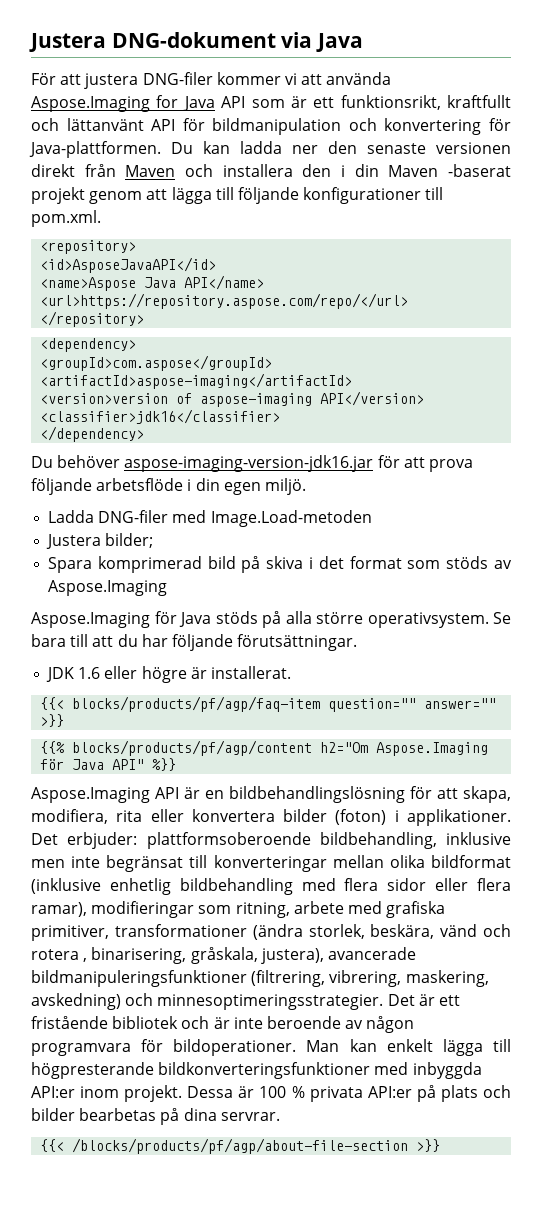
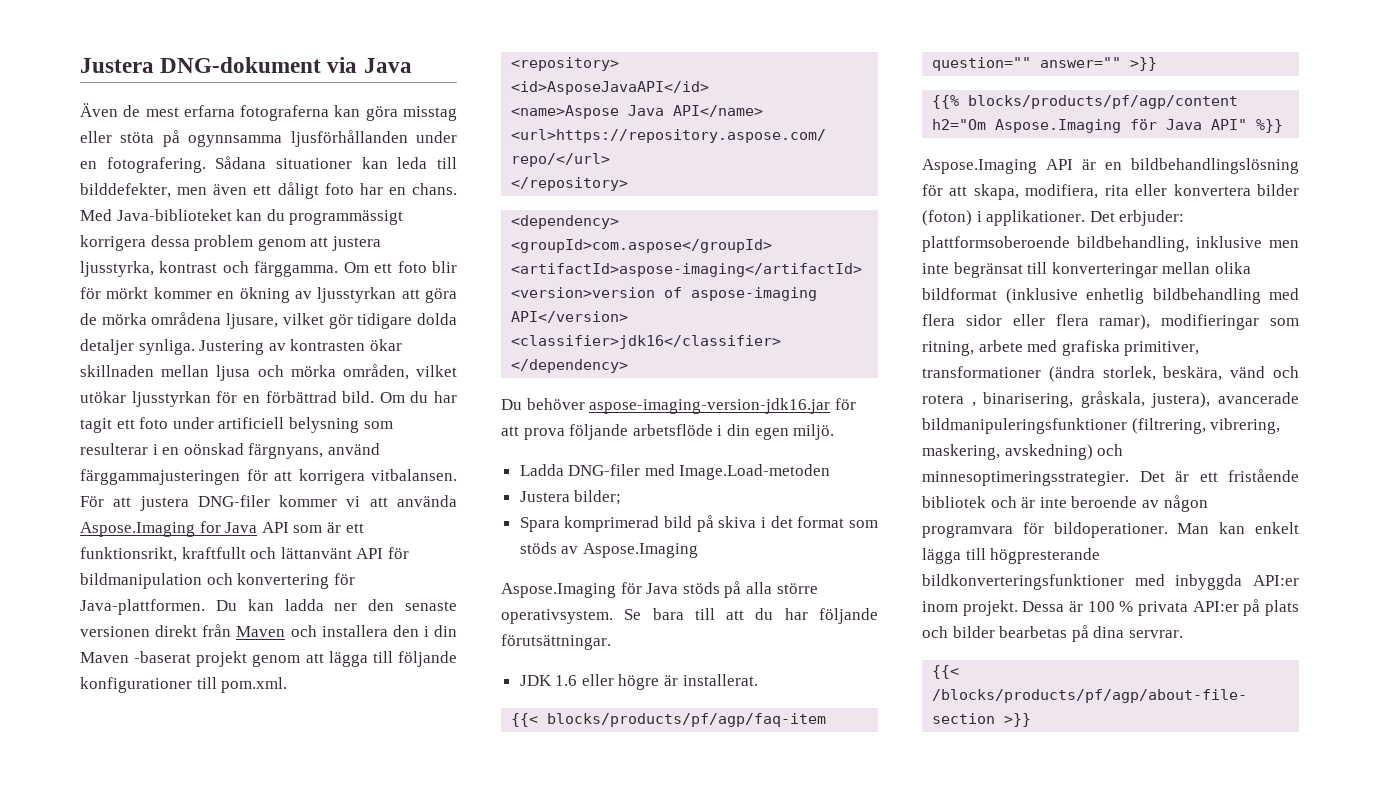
+ Även de mest erfarna fotograferna kan göra misstag eller stöta på ogynnsamma ljusförhållanden under en fotografering. Sådana situationer kan leda till bilddefekter, men även ett dåligt foto har en chans. Med Java-biblioteket kan du programmässigt korrigera dessa problem genom att justera ljusstyrka, kontrast och färggamma. Om ett foto blir för mörkt kommer en ökning av ljusstyrkan att göra de mörka områdena ljusare, vilket gör tidigare dolda detaljer synliga. Justering av kontrasten ökar skillnaden mellan ljusa och mörka områden, vilket utökar ljusstyrkan för en förbättrad bild. Om du har tagit ett foto under artificiell belysning som resulterar i en oönskad färgnyans, använd färggammajusteringen för att korrigera vitbalansen.

